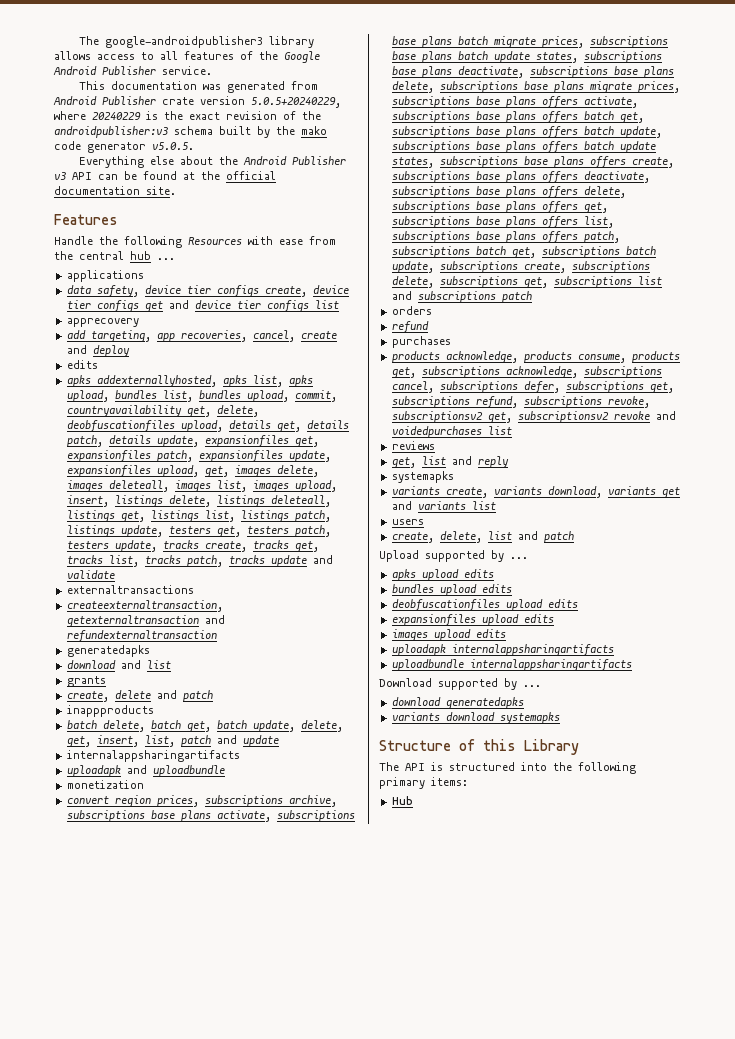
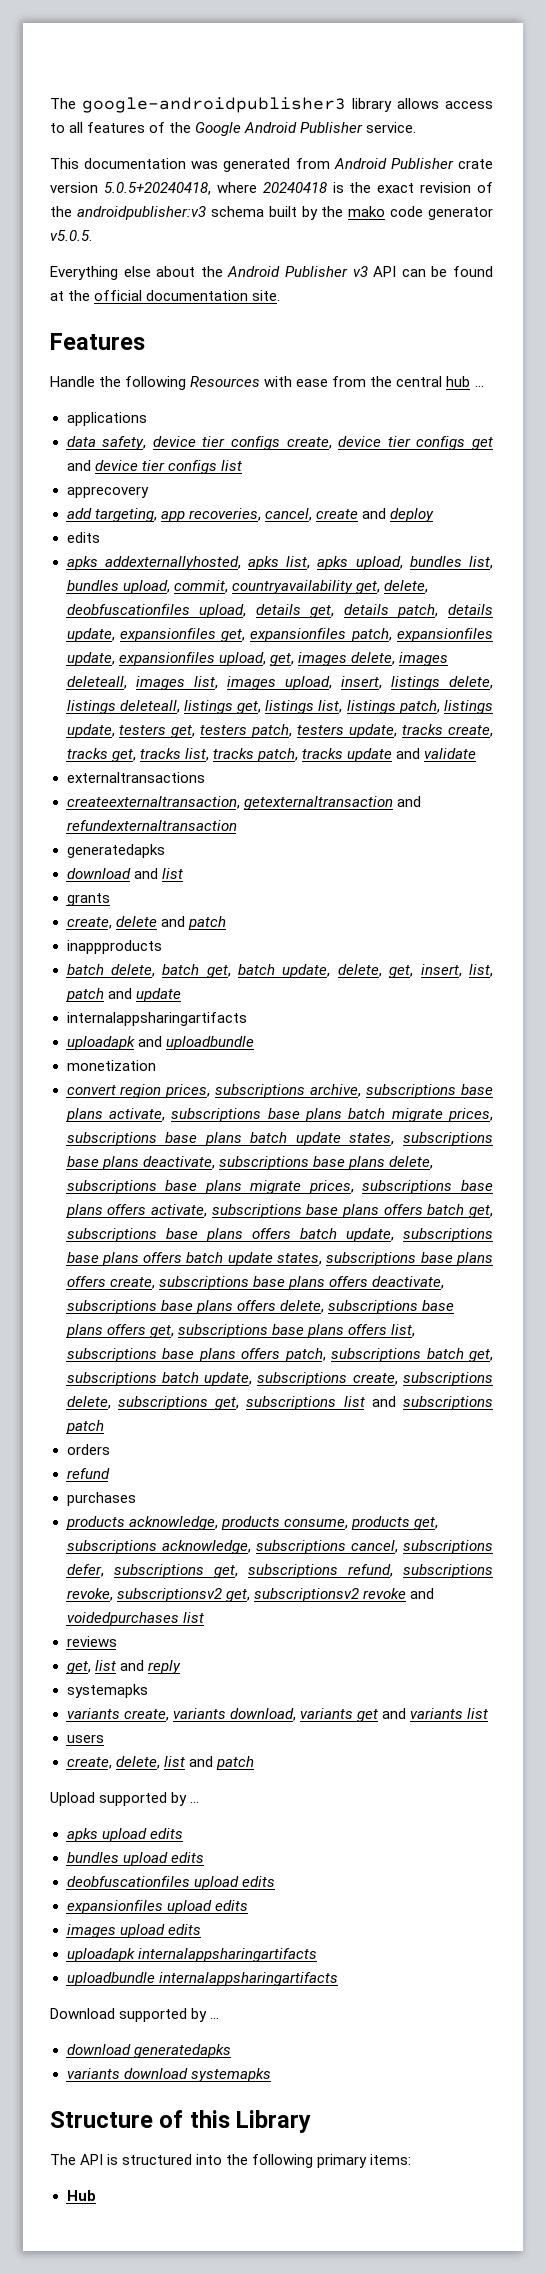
- This documentation was generated from Android Publisher crate version 5.0.5+20240229, where 20240229 is the exact revision of the androidpublisher:v3 schema built by the mako code generator v5.0.5.
+ This documentation was generated from Android Publisher crate version 5.0.5+20240418, where 20240418 is the exact revision of the androidpublisher:v3 schema built by the mako code generator v5.0.5.

